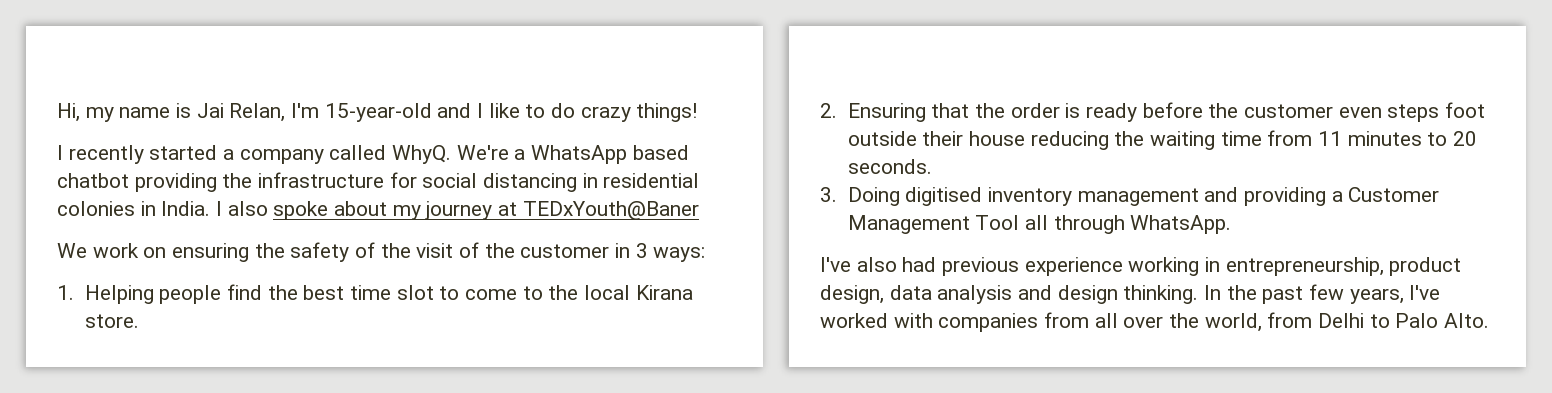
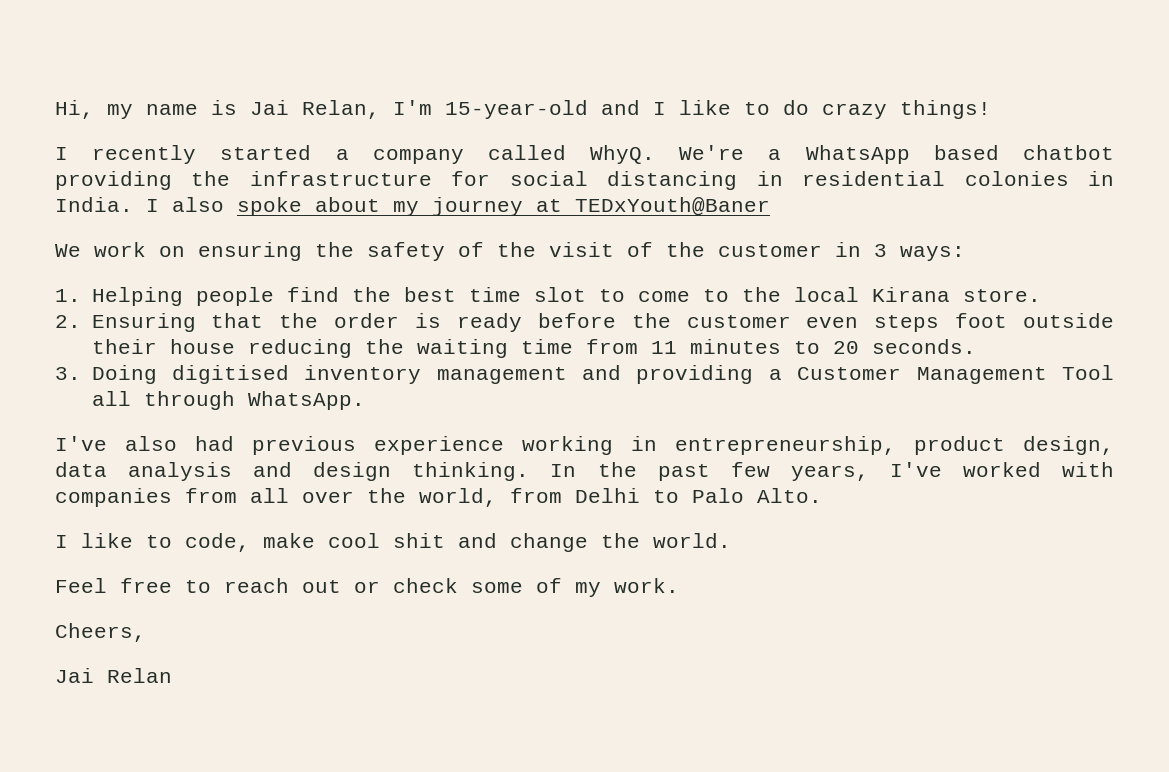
+ I like to code, make cool shit and change the world.
+ Feel free to reach out or check some of my work.
+ Cheers,
+ Jai Relan

